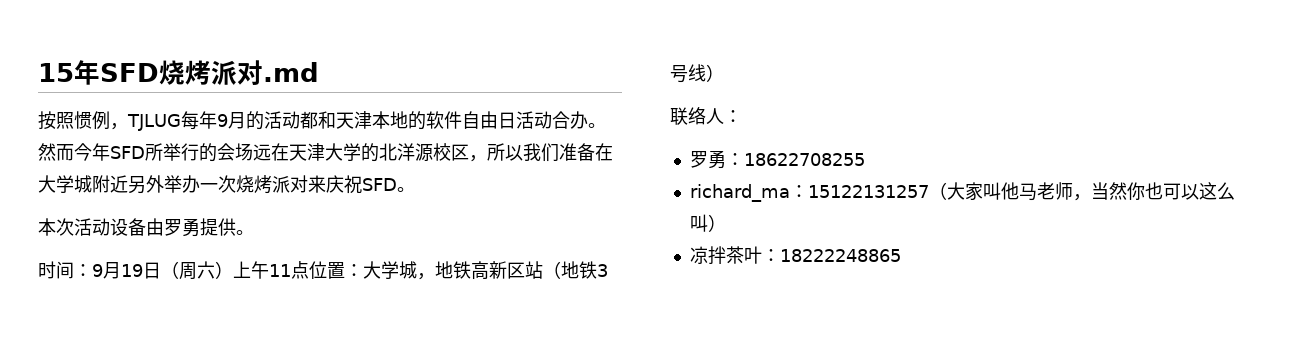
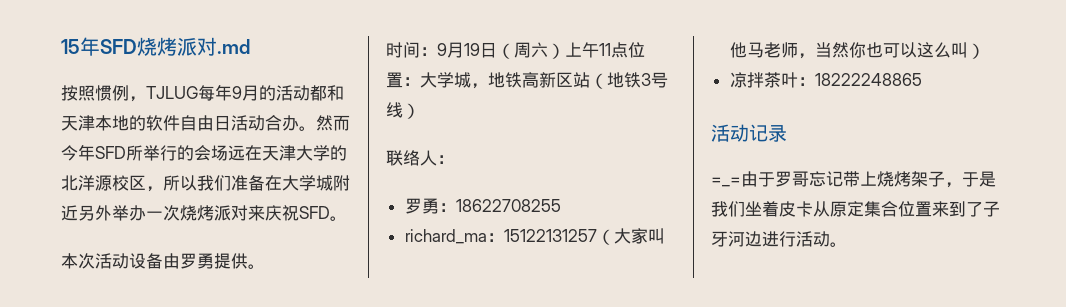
+ 活动记录
+ =_=由于罗哥忘记带上烧烤架子，于是我们坐着皮卡从原定集合位置来到了子牙河边进行活动。

